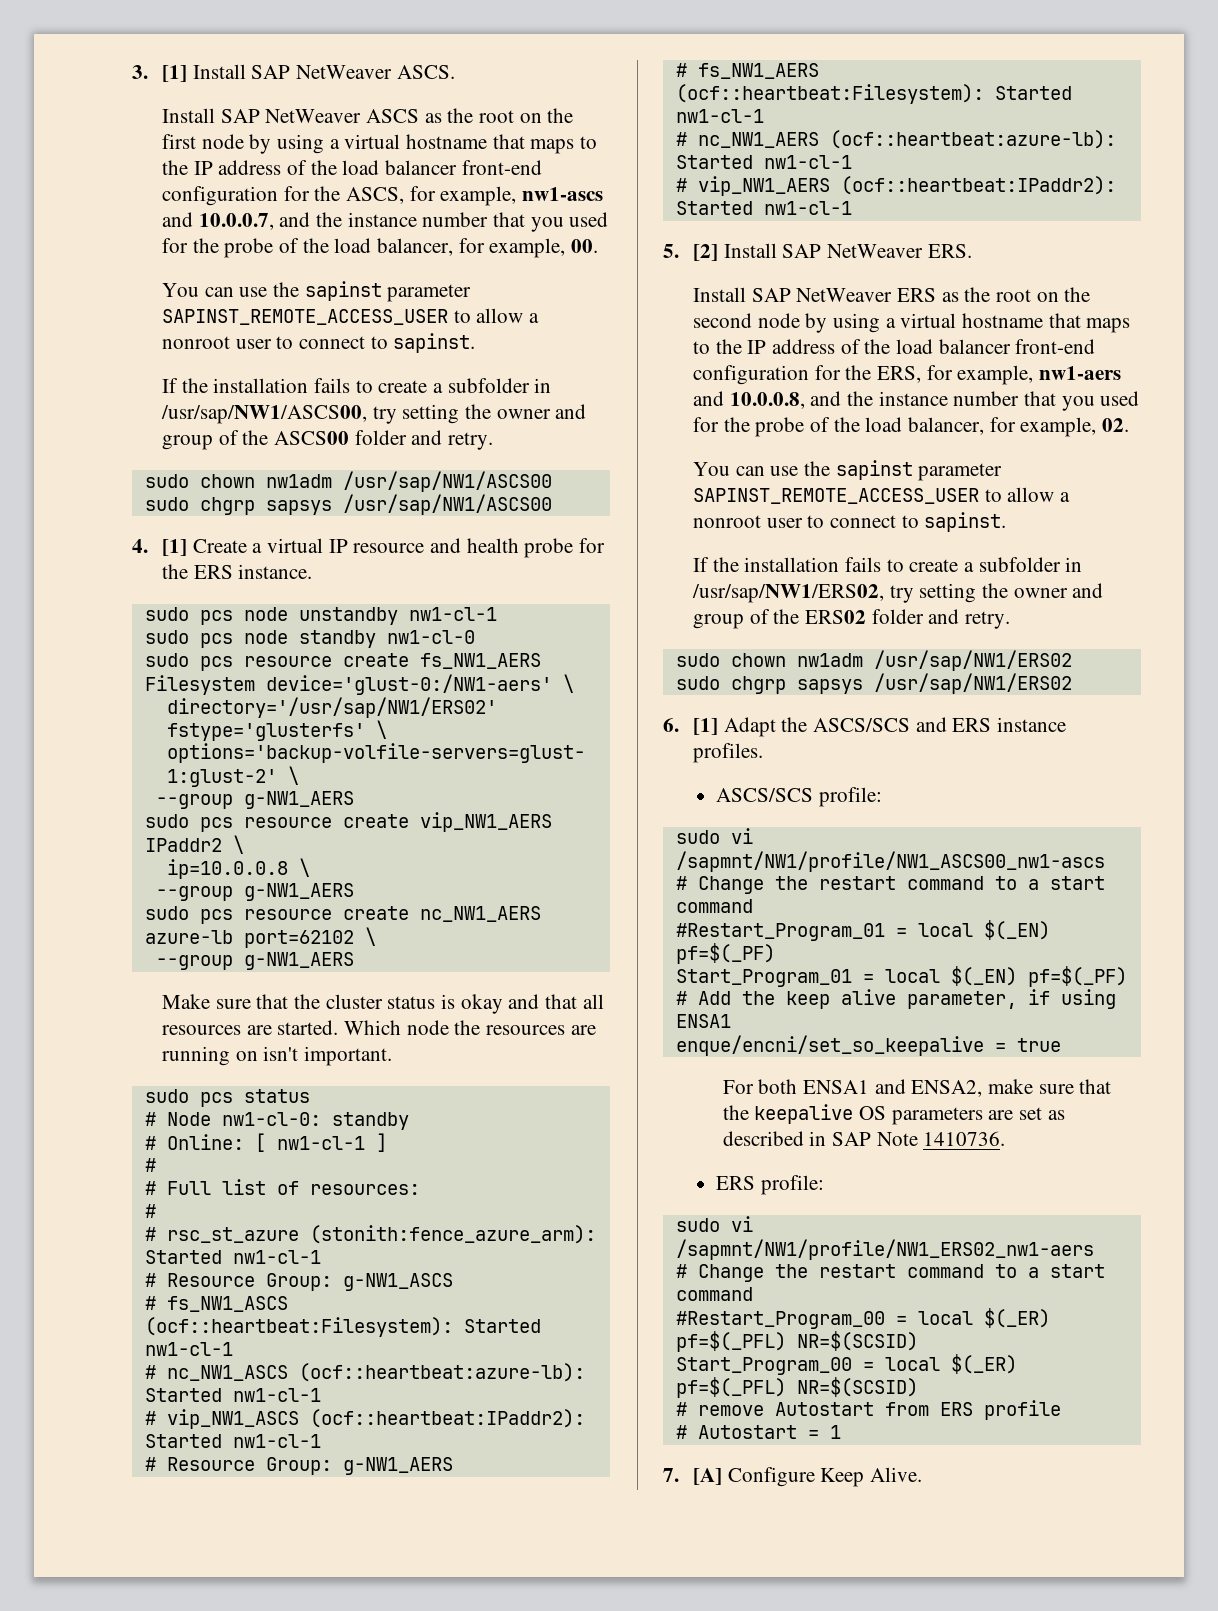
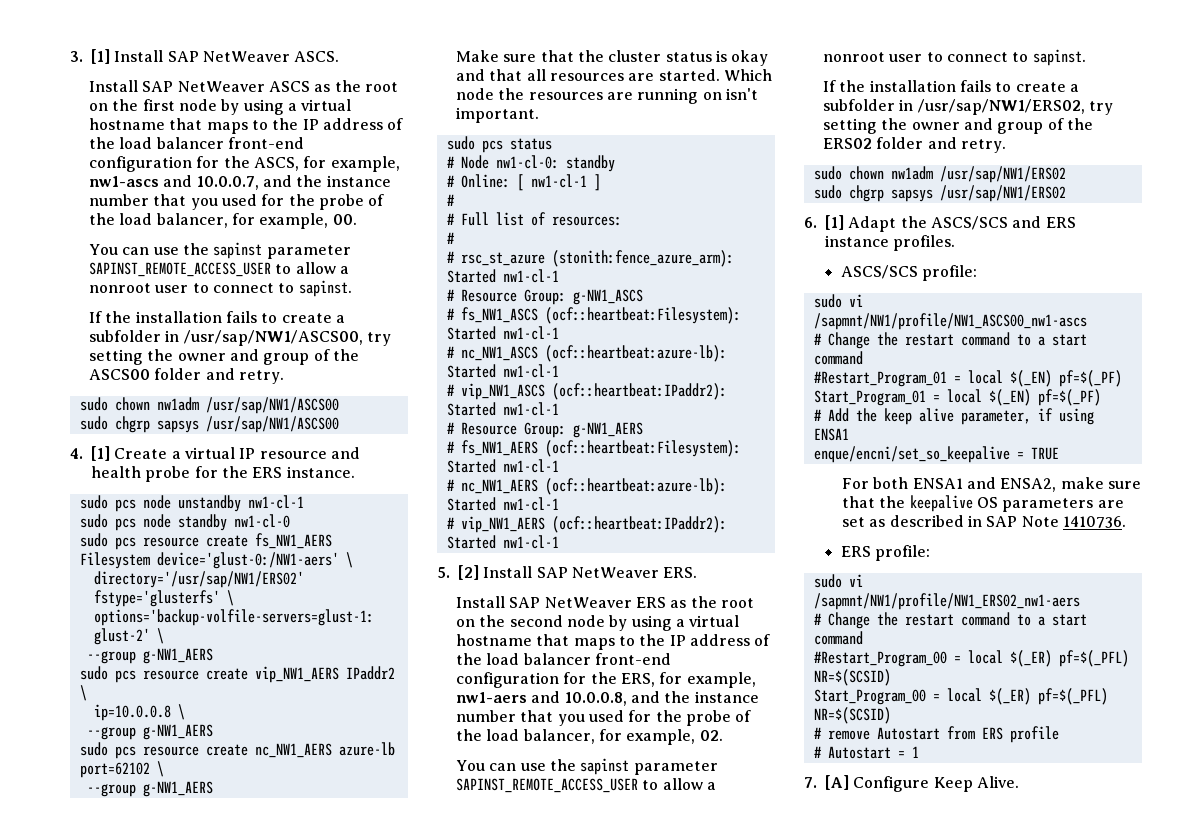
- enque/encni/set_so_keepalive = true
+ enque/encni/set_so_keepalive = TRUE

